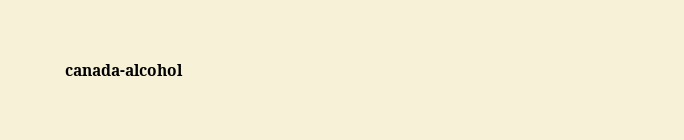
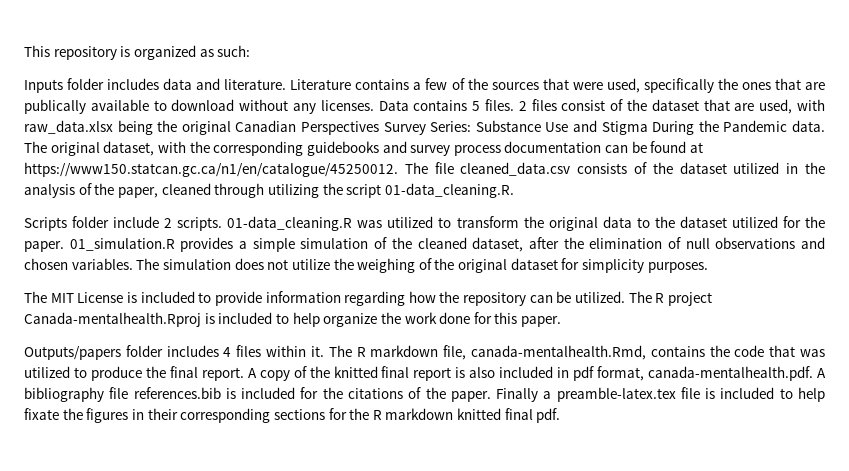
- canada-alcohol
+ This repository is organized as such:
+ Inputs folder includes data and literature. Literature contains a few of the sources that were used, specifically the ones that are publically available to download without any licenses. Data contains 5 files. 2 files consist of the dataset that are used, with raw_data.xlsx being the original Canadian Perspectives Survey Series: Substance Use and Stigma During the Pandemic data. The original dataset, with the corresponding guidebooks and survey process documentation can be found at https://www150.statcan.gc.ca/n1/en/catalogue/45250012. The file cleaned_data.csv consists of the dataset utilized in the analysis of the paper, cleaned through utilizing the script 01-data_cleaning.R.
+ Scripts folder include 2 scripts. 01-data_cleaning.R was utilized to transform the original data to the dataset utilized for the paper. 01_simulation.R provides a simple simulation of the cleaned dataset, after the elimination of null observations and chosen variables. The simulation does not utilize the weighing of the original dataset for simplicity purposes.
+ The MIT License is included to provide information regarding how the repository can be utilized. The R project Canada-mentalhealth.Rproj is included to help organize the work done for this paper.
+ Outputs/papers folder includes 4 files within it. The R markdown file, canada-mentalhealth.Rmd, contains the code that was utilized to produce the final report. A copy of the knitted final report is also included in pdf format, canada-mentalhealth.pdf. A bibliography file references.bib is included for the citations of the paper. Finally a preamble-latex.tex file is included to help fixate the figures in their corresponding sections for the R markdown knitted final pdf.

